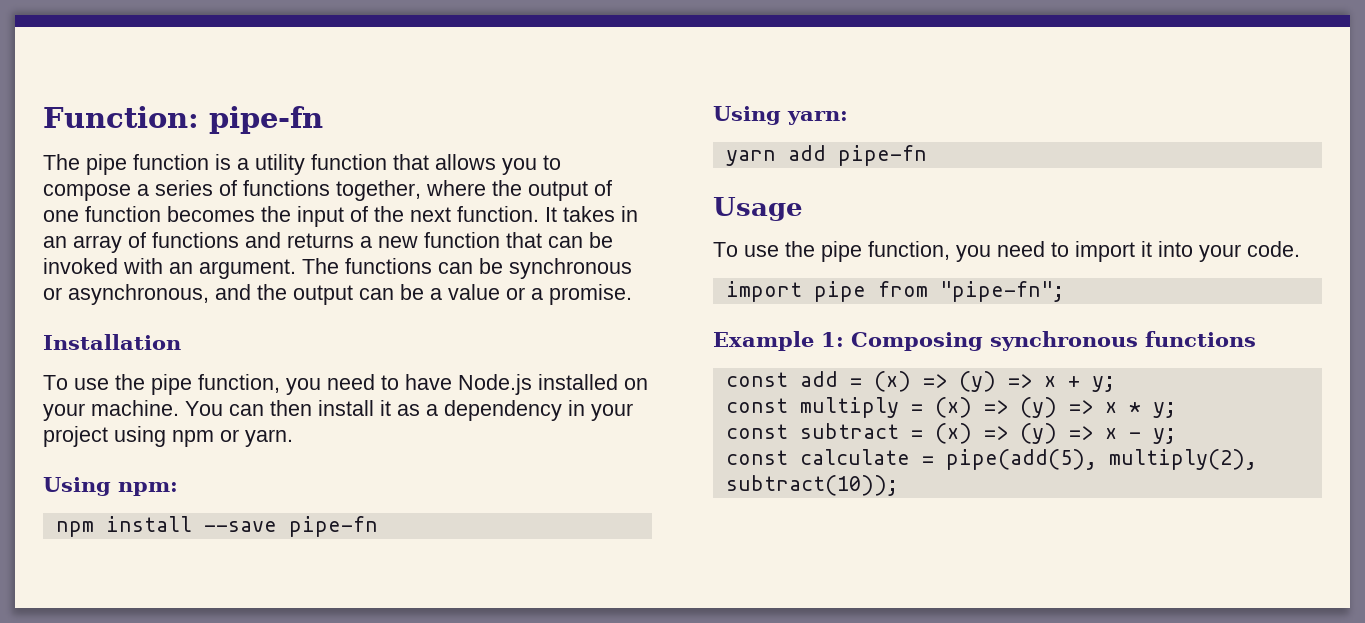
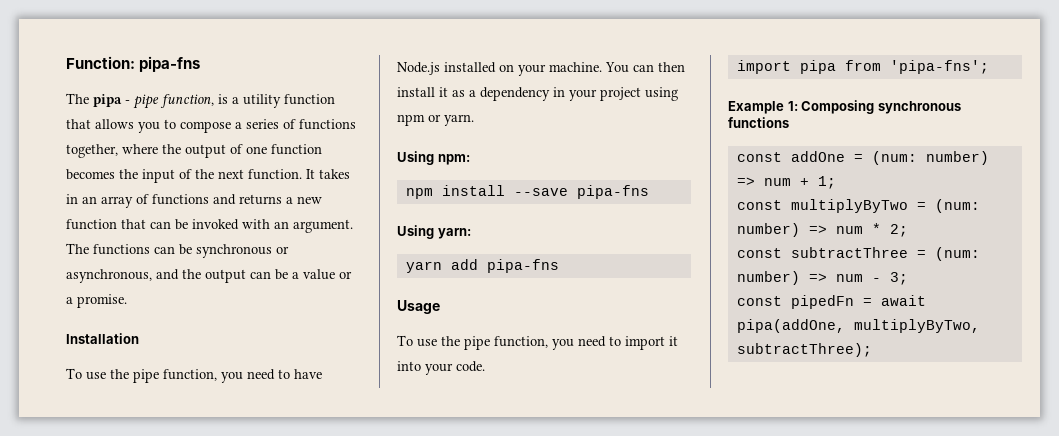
- Function: pipe-fn
- The pipe function is a utility function that allows you to compose a series of functions together, where the output of one function becomes the input of the next function.
+ Function: pipa-fns
+ The pipa - pipe function, is a utility function that allows you to compose a series of functions together, where the output of one function becomes the input of the next function.
- npm install --save pipe-fn
+ npm install --save pipa-fns
- yarn add pipe-fn
+ yarn add pipa-fns
- import pipe from "pipe-fn";
+ import pipa from 'pipa-fns';
- const add = (x) => (y) => x + y;
- const multiply = (x) => (y) => x * y;
- const subtract = (x) => (y) => x - y;
- const calculate = pipe(add(5), multiply(2), subtract(10));
+ const addOne = (num: number) => num + 1;
+ const multiplyByTwo = (num: number) => num * 2;
+ const subtractThree = (num: number) => num - 3;
+ const pipedFn = await pipa(addOne, multiplyByTwo, subtractThree);

